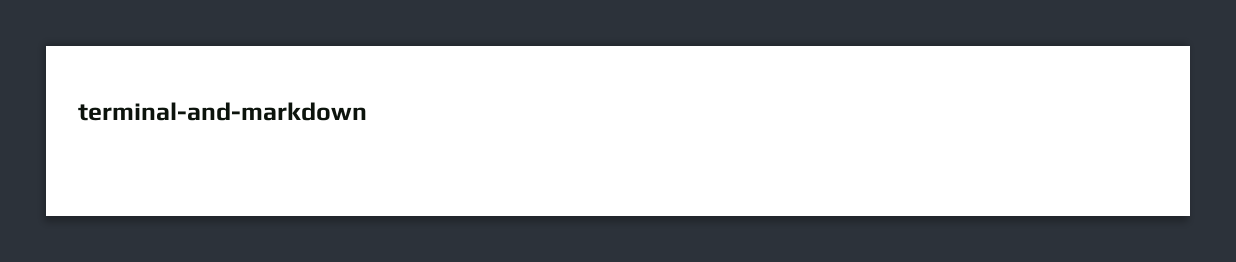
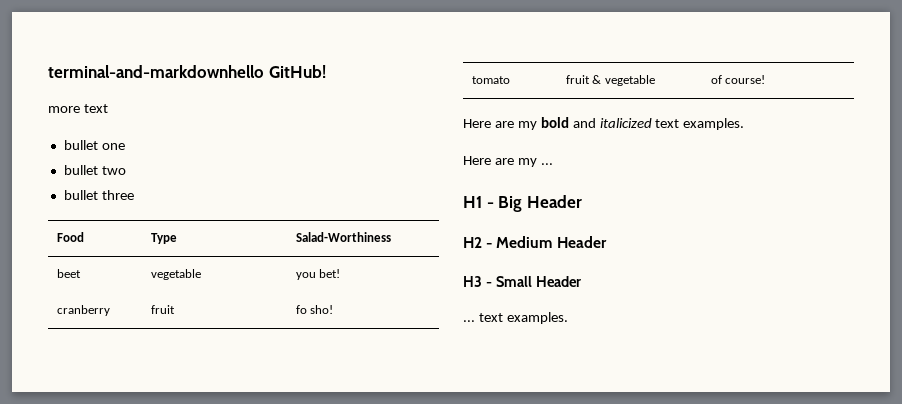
- terminal-and-markdown
+ terminal-and-markdownhello GitHub!
+ more text
+ bullet one
+ bullet two
+ bullet three
+ Food | Type | Salad-Worthiness
+ beet | vegetable | you bet!
+ cranberry | fruit | fo sho!
+ tomato | fruit & vegetable | of course!
+ Here are my bold and italicized text examples.
+ Here are my ...
+ H1 - Big Header
+ H2 - Medium Header
+ H3 - Small Header
+ ... text examples.

